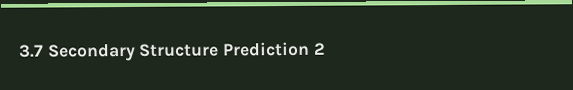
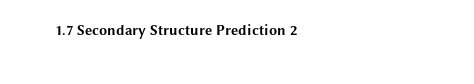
- 3.7 Secondary Structure Prediction 2
+ 1.7 Secondary Structure Prediction 2

